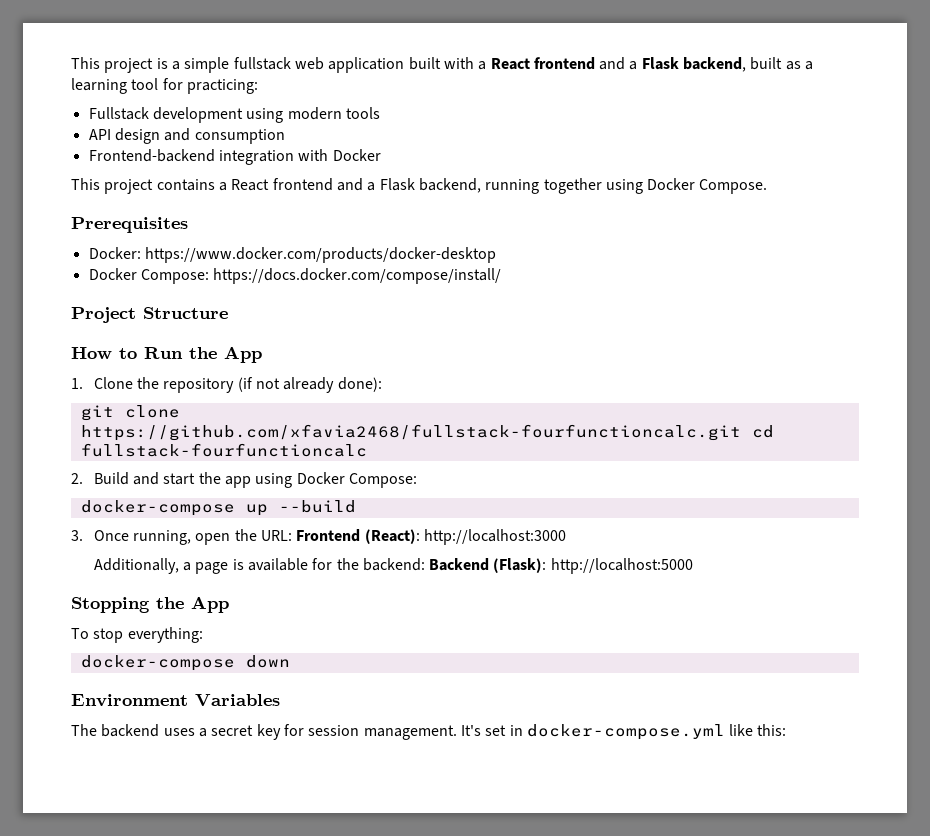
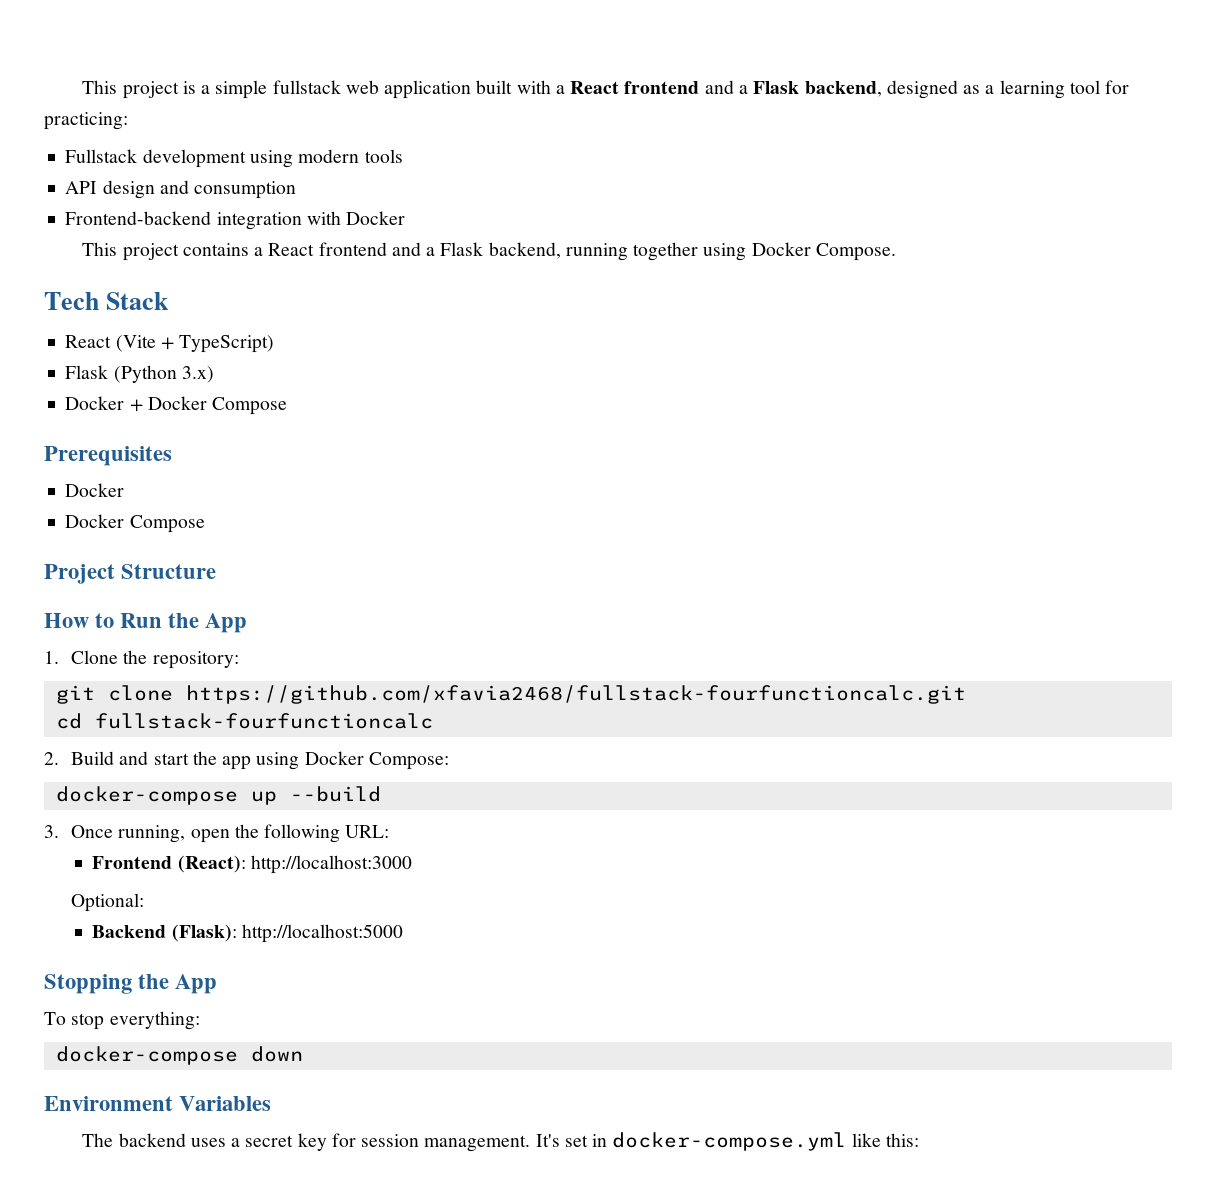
- This project is a simple fullstack web application built with a React frontend and a Flask backend, built as a learning tool for practicing:
+ This project is a simple fullstack web application built with a React frontend and a Flask backend, designed as a learning tool for practicing:
+ Tech Stack
+ React (Vite + TypeScript)
+ Flask (Python 3.x)
+ Docker + Docker Compose
  Prerequisites
- Docker: https://www.docker.com/products/docker-desktop
- Docker Compose: https://docs.docker.com/compose/install/
+ Docker
+ Docker Compose
- 1. Clone the repository (if not already done):
+ 1. Clone the repository:
- git clone https://github.com/xfavia2468/fullstack-fourfunctioncalc.git cd fullstack-fourfunctioncalc
+ git clone https://github.com/xfavia2468/fullstack-fourfunctioncalc.git
+ cd fullstack-fourfunctioncalc
- 3. Once running, open the URL: Frontend (React): http://localhost:3000
+ 3. Once running, open the following URL:
+ Frontend (React): http://localhost:3000
- Additionally, a page is available for the backend: Backend (Flask): http://localhost:5000
+ Optional:
+ Backend (Flask): http://localhost:5000

